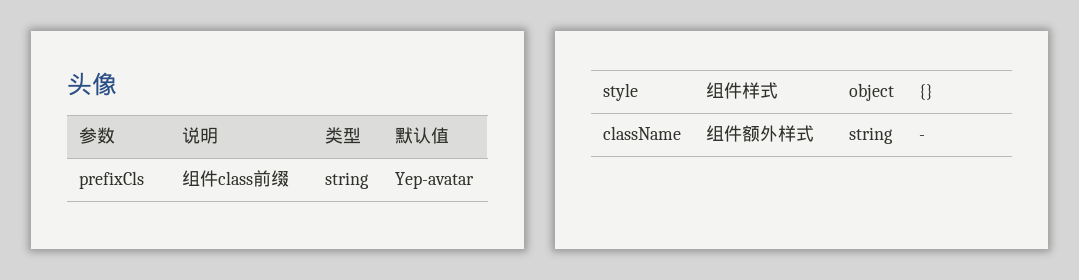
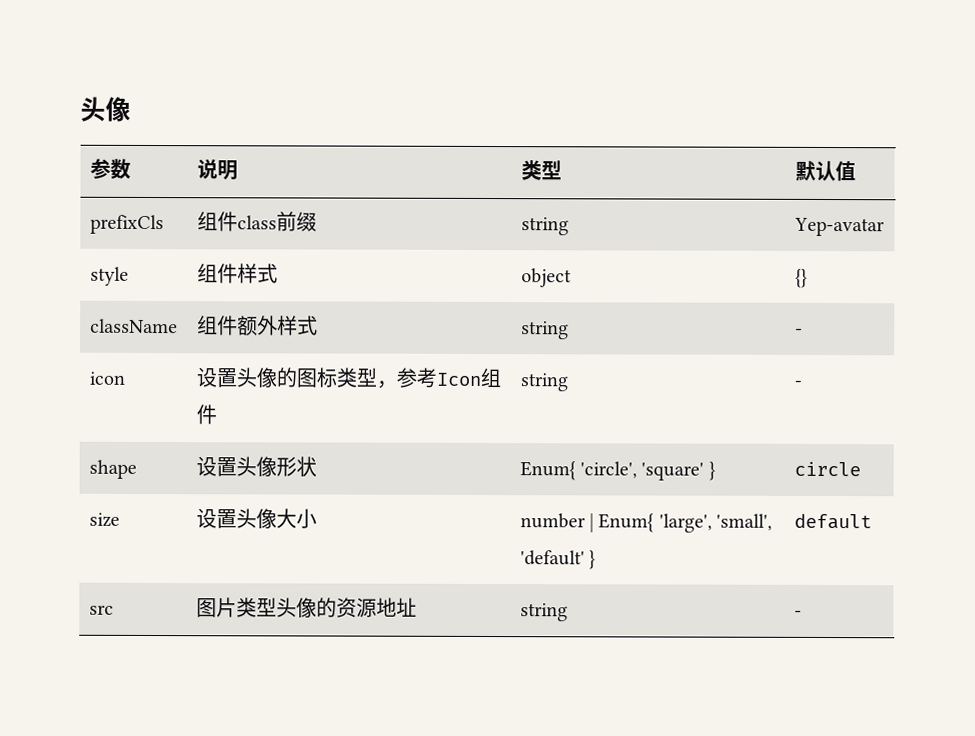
+ icon | 设置头像的图标类型，参考Icon组件 | string | -
+ shape | 设置头像形状 | Enum{ 'circle', 'square' } | circle
+ size | 设置头像大小 | number | Enum{ 'large', 'small', 'default' } | default
+ src | 图片类型头像的资源地址 | string | -

